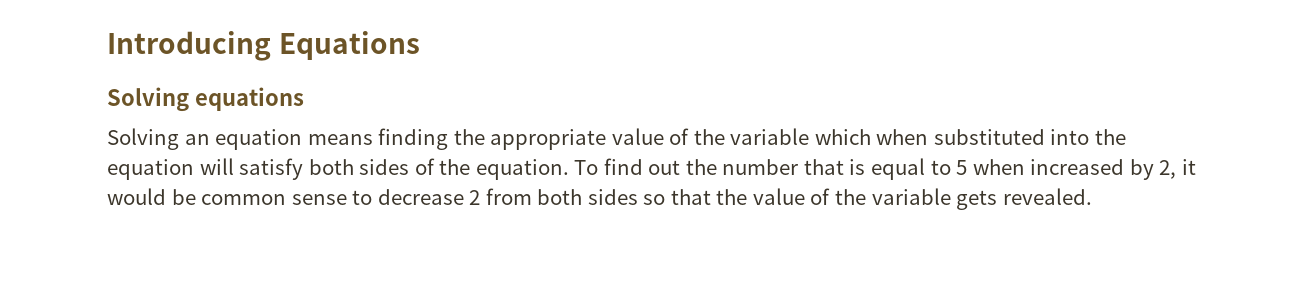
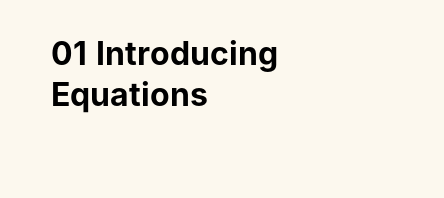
- Introducing Equations
+ 01 Introducing Equations
- Solving equations
- Solving an equation means finding the appropriate value of the variable which when substituted into the equation will satisfy both sides of the equation. To find out the number that is equal to 5 when increased by 2, it would be common sense to decrease 2 from both sides so that the value of the variable gets revealed.

